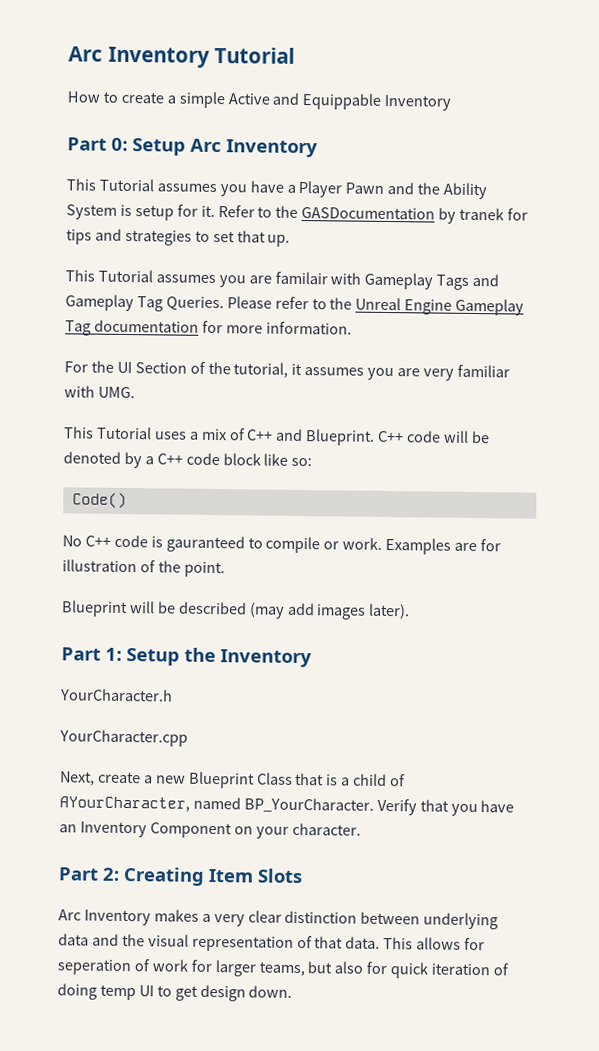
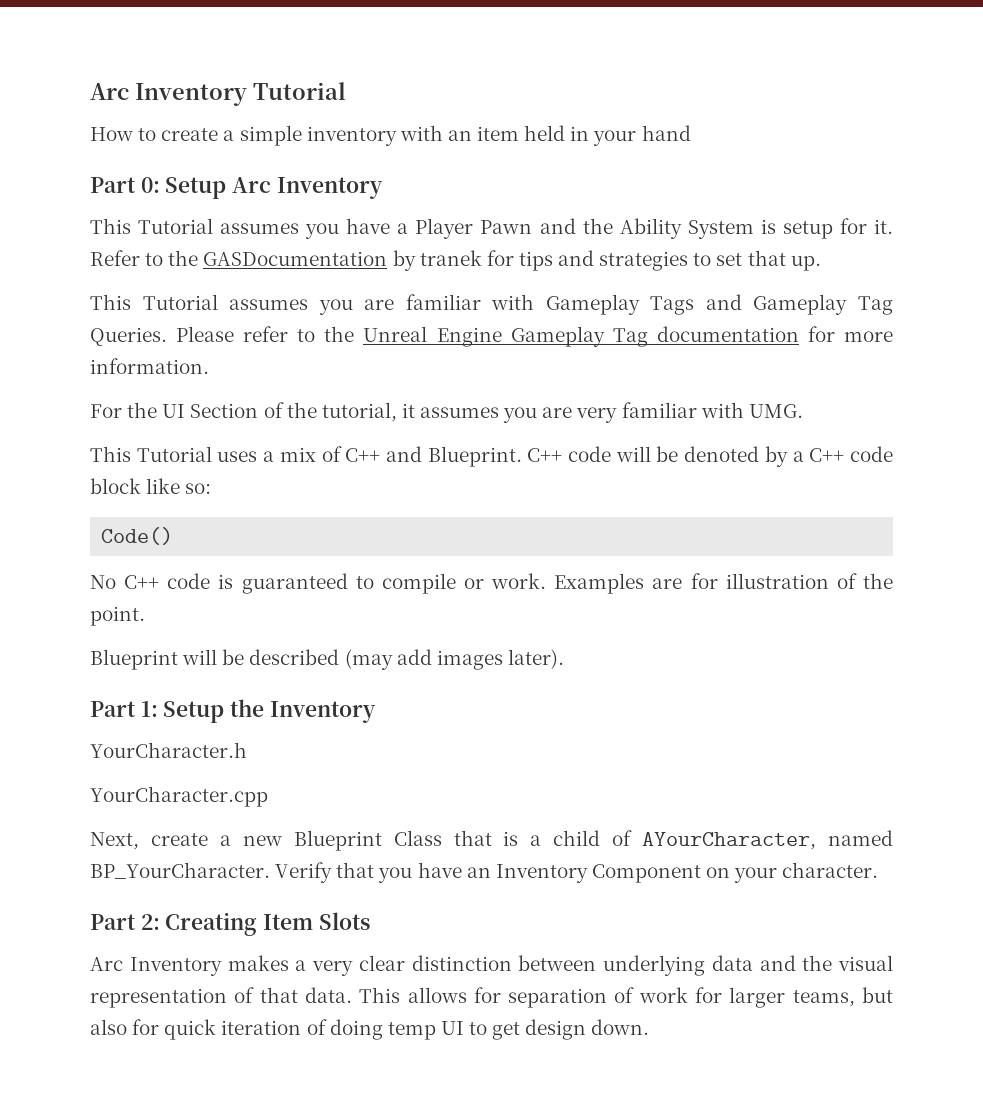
- How to create a simple Active and Equippable Inventory
+ How to create a simple inventory with an item held in your hand
- This Tutorial assumes you are familair with Gameplay Tags and Gameplay Tag Queries.
+ This Tutorial assumes you are familiar with Gameplay Tags and Gameplay Tag Queries.
- No C++ code is gauranteed to compile or work.
+ No C++ code is guaranteed to compile or work.
- This allows for seperation of work for larger teams, but also for quick iteration of doing temp UI to get design down.
+ This allows for separation of work for larger teams, but also for quick iteration of doing temp UI to get design down.

